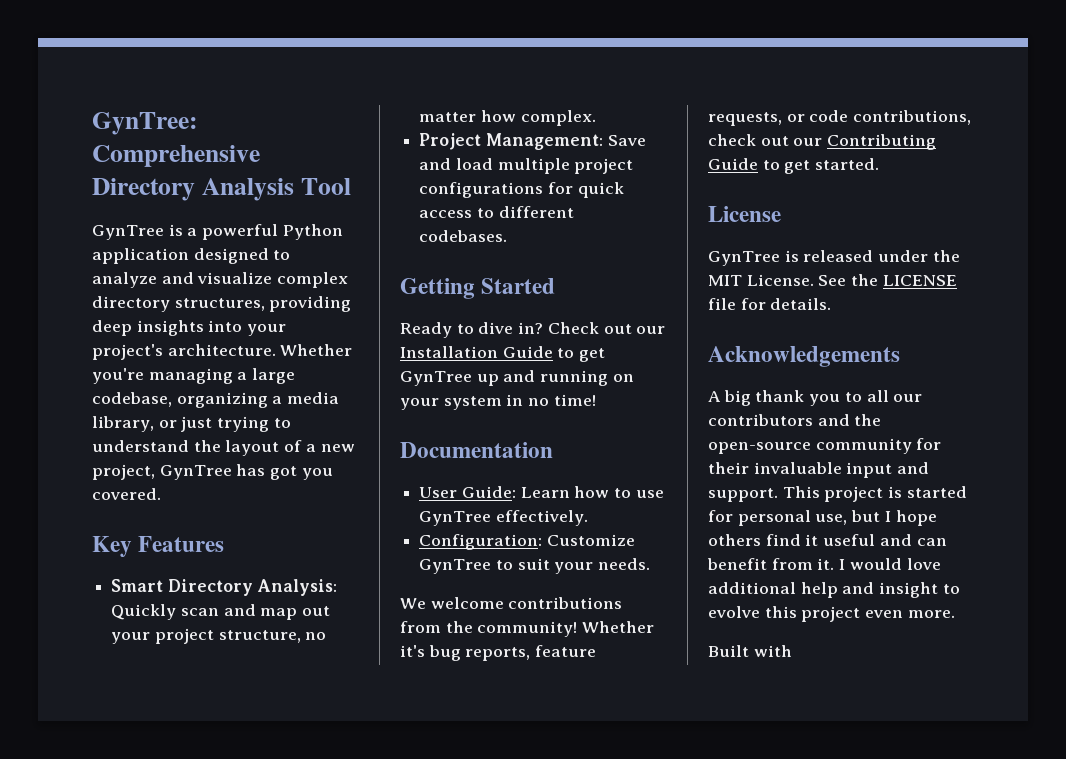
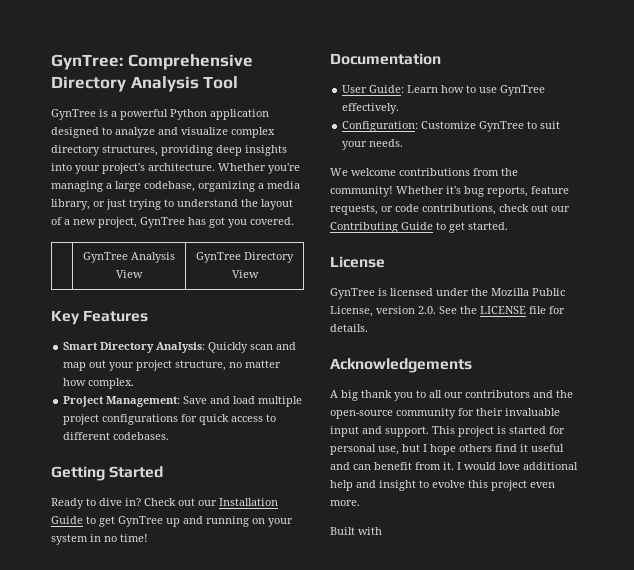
+ | GynTree Analysis View | GynTree Directory View
- GynTree is released under the MIT License. See the LICENSE file for details.
+ GynTree is licensed under the Mozilla Public License, version 2.0. See the LICENSE file for details.

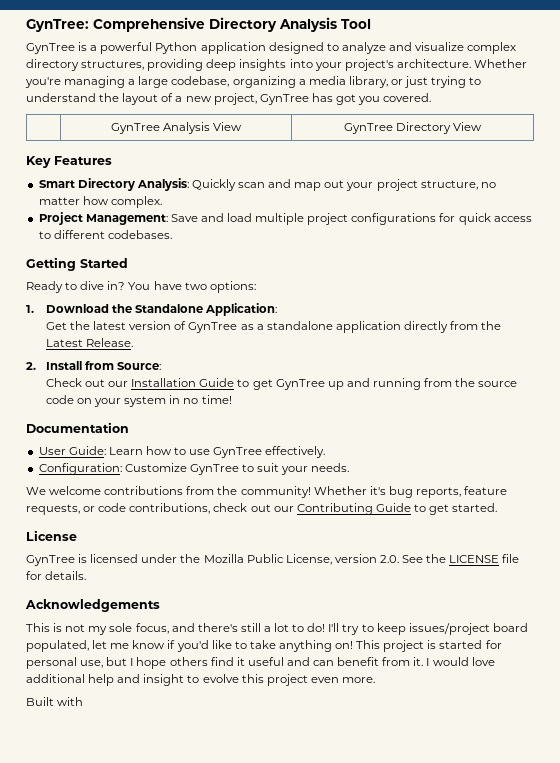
- Ready to dive in? Check out our Installation Guide to get GynTree up and running on your system in no time!
+ Ready to dive in? You have two options:
+ 1. Download the Standalone Application:
+ Get the latest version of GynTree as a standalone application directly from the Latest Release.
+ 2. Install from Source:
+ Check out our Installation Guide to get GynTree up and running from the source code on your system in no time!
- A big thank you to all our contributors and the open-source community for their invaluable input and support.
+ This is not my sole focus, and there's still a lot to do! I'll try to keep issues/project board populated, let me know if you'd like to take anything on!

